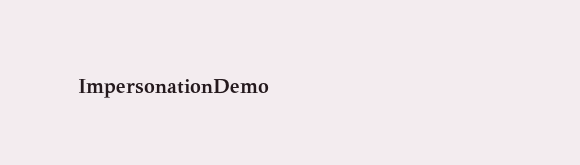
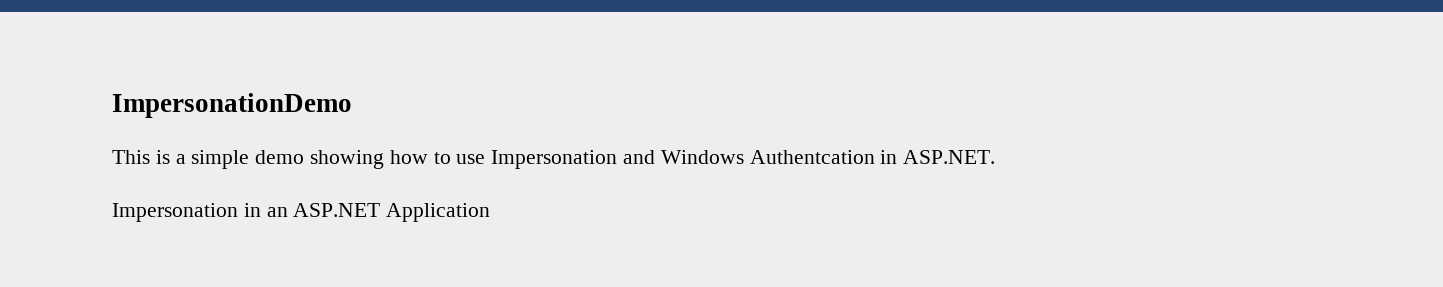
+ This is a simple demo showing how to use Impersonation and Windows Authentcation in ASP.NET.
+ Impersonation in an ASP.NET Application

